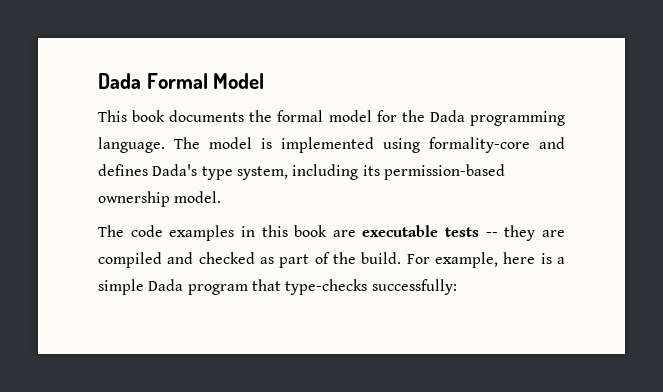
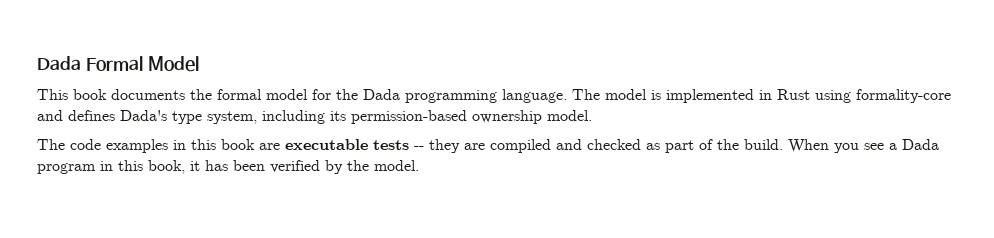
- The model is implemented using formality-core and defines Dada's type system, including its permission-based ownership model.
+ The model is implemented in Rust using formality-core and defines Dada's type system, including its permission-based ownership model.
- For example, here is a simple Dada program that type-checks successfully:
+ When you see a Dada program in this book, it has been verified by the model.

